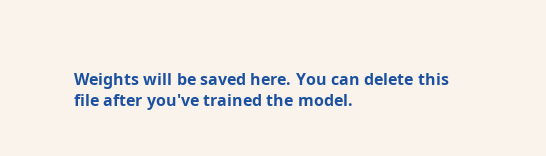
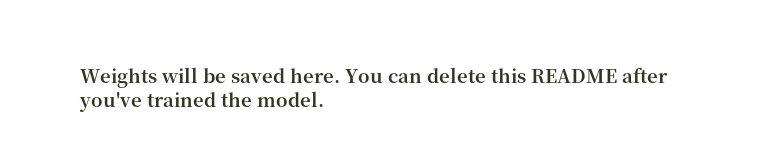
- You can delete this file after you've trained the model.
+ You can delete this README after you've trained the model.

